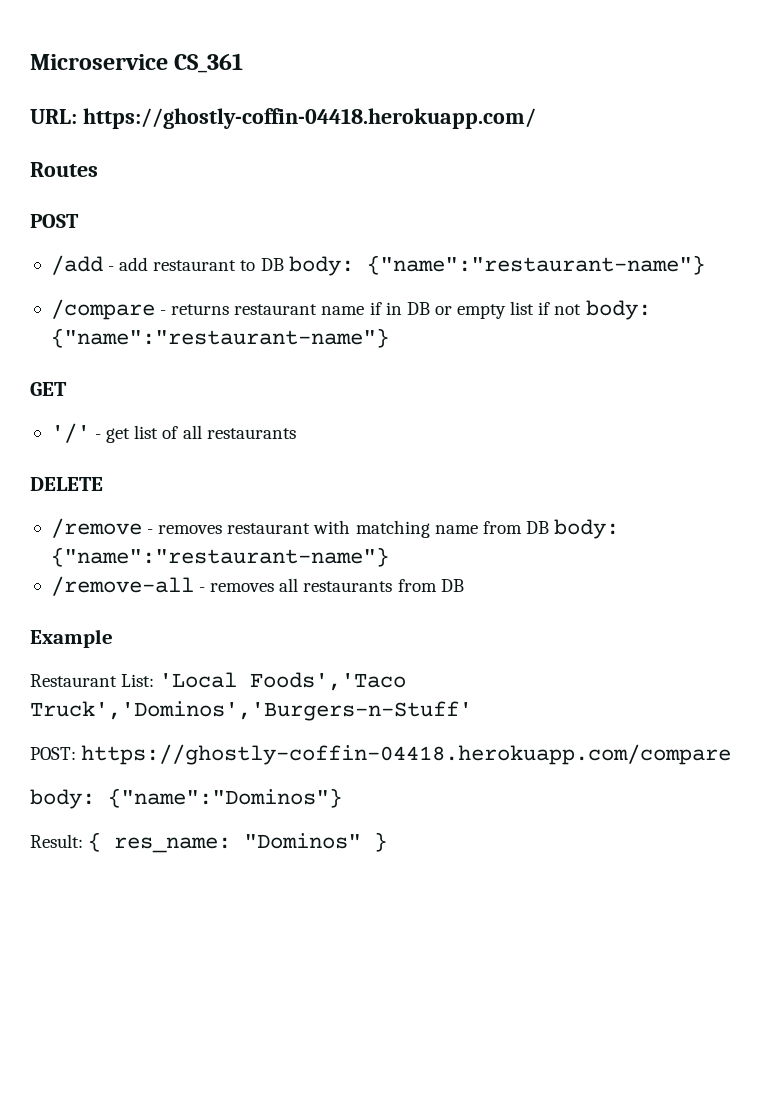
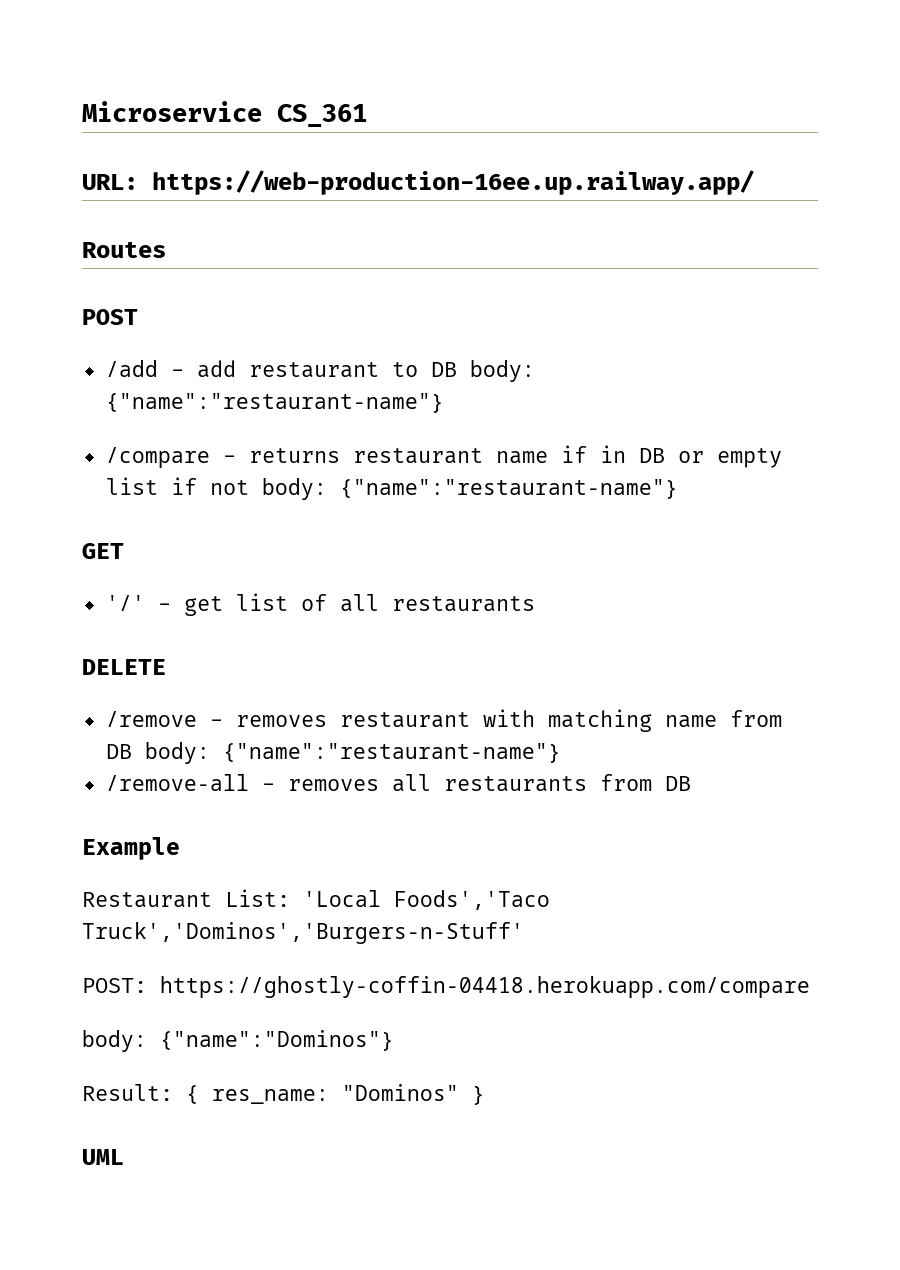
- URL: https://ghostly-coffin-04418.herokuapp.com/
+ URL: https://web-production-16ee.up.railway.app/
+ UML

